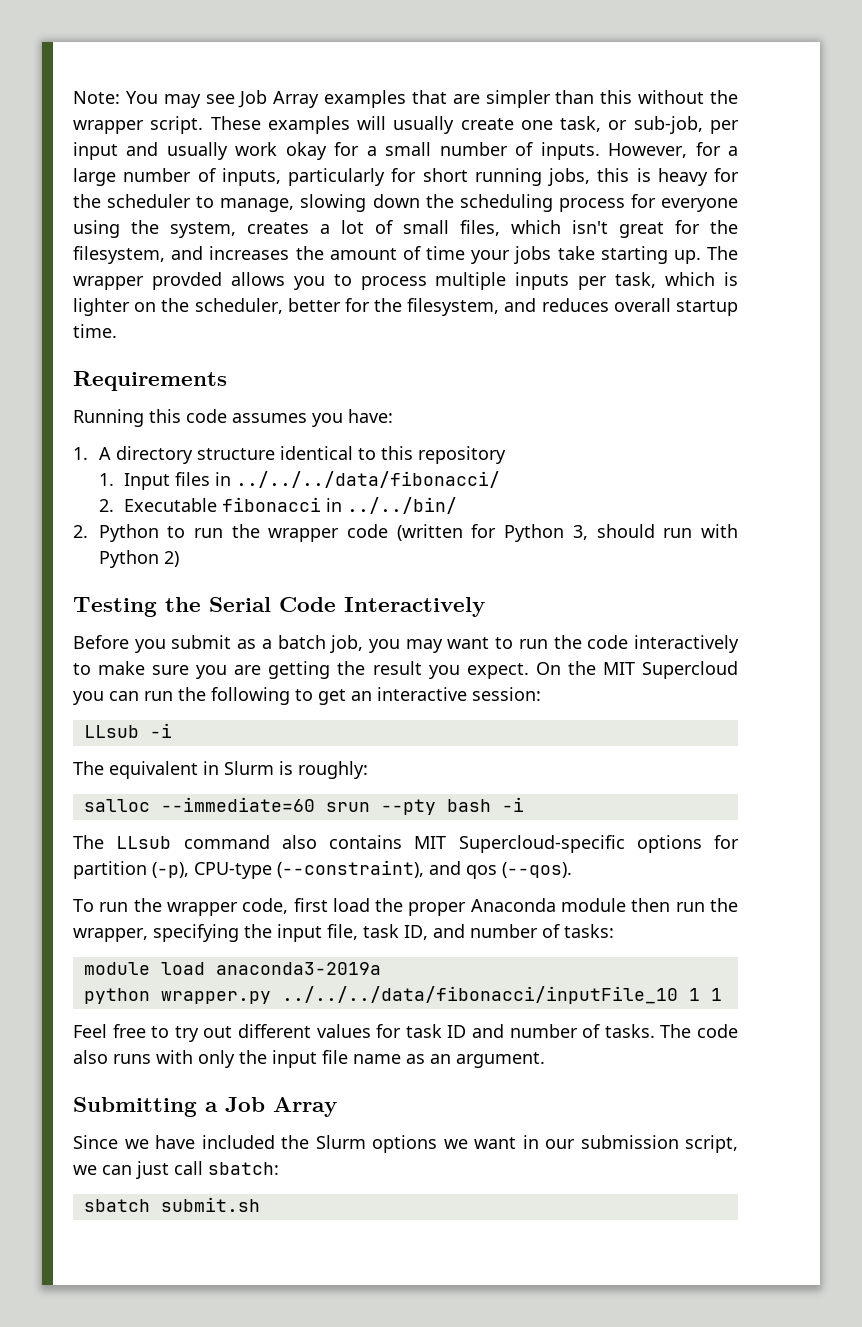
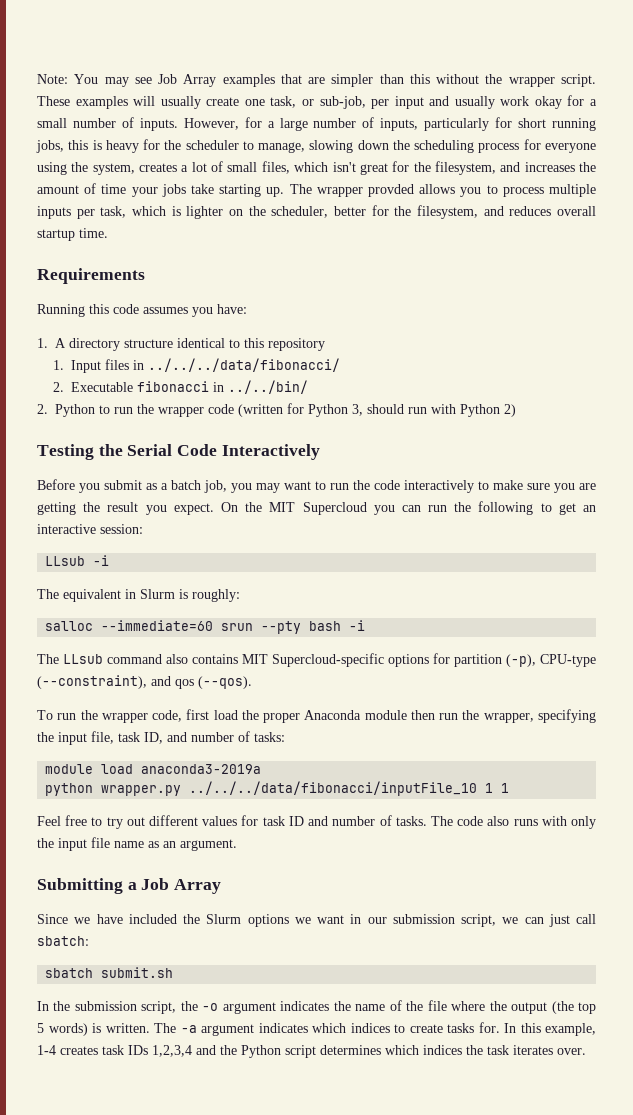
+ In the submission script, the -o argument indicates the name of the file where the output (the top 5 words) is written. The -a argument indicates which indices to create tasks for. In this example, 1-4 creates task IDs 1,2,3,4 and the Python script determines which indices the task iterates over.

